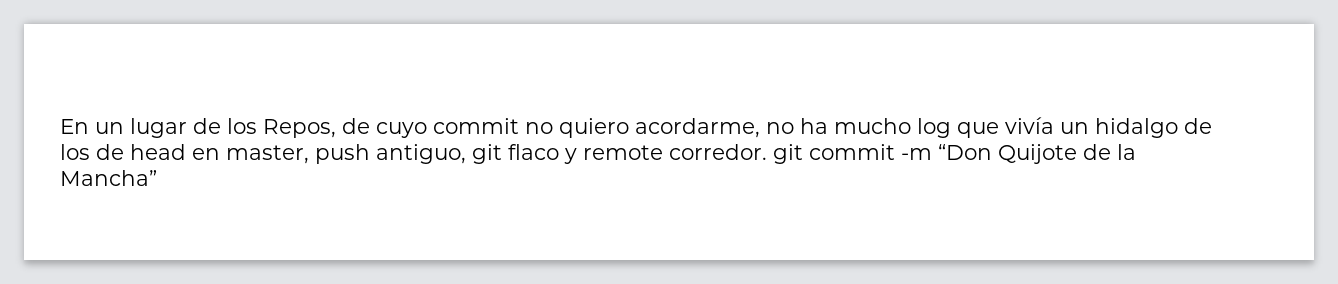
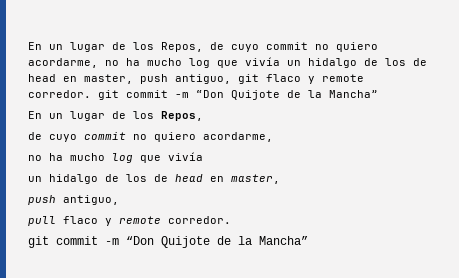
  En un lugar de los Repos, de cuyo commit no quiero acordarme, no ha mucho log que vivía un hidalgo de los de head en master, push antiguo, git flaco y remote corredor. git commit -m “Don Quijote de la Mancha”
+ En un lugar de los Repos,
+ de cuyo commit no quiero acordarme,
+ no ha mucho log que vivía
+ un hidalgo de los de head en master,
+ push antiguo,
+ pull flaco y remote corredor.
+ git commit -m “Don Quijote de la Mancha”

